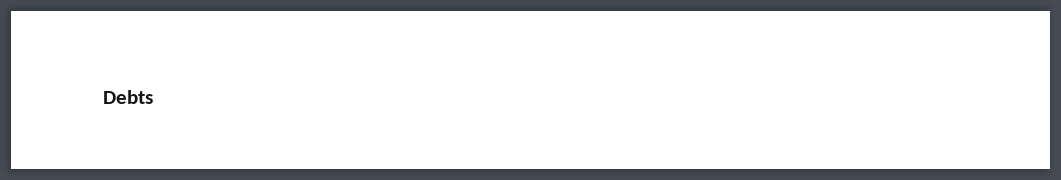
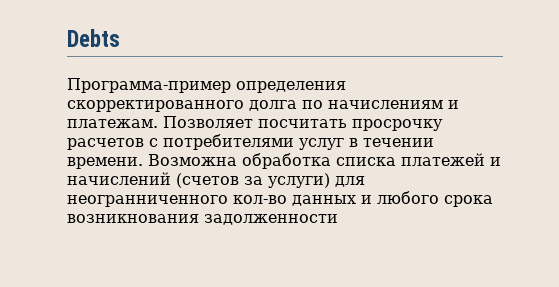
+ Программа-пример определения скорректированного долга по начислениям и платежам. Позволяет посчитать просрочку расчетов с потребителями услуг в течении времени. Возможна обработка списка платежей и начислений (счетов за услуги) для неогранниченного кол-во данных и любого срока возникнования задолженности

